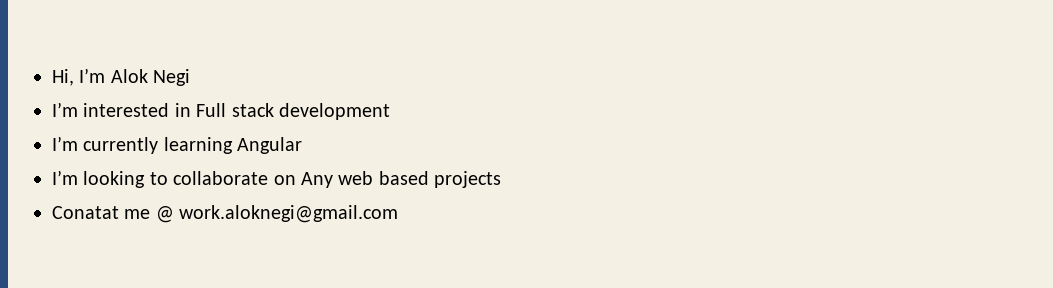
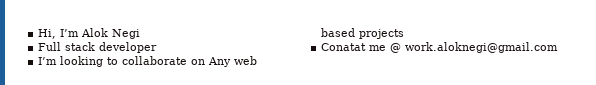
- I’m interested in Full stack development
- I’m currently learning Angular
+ Full stack developer

